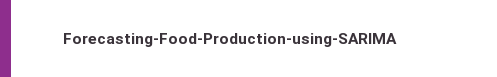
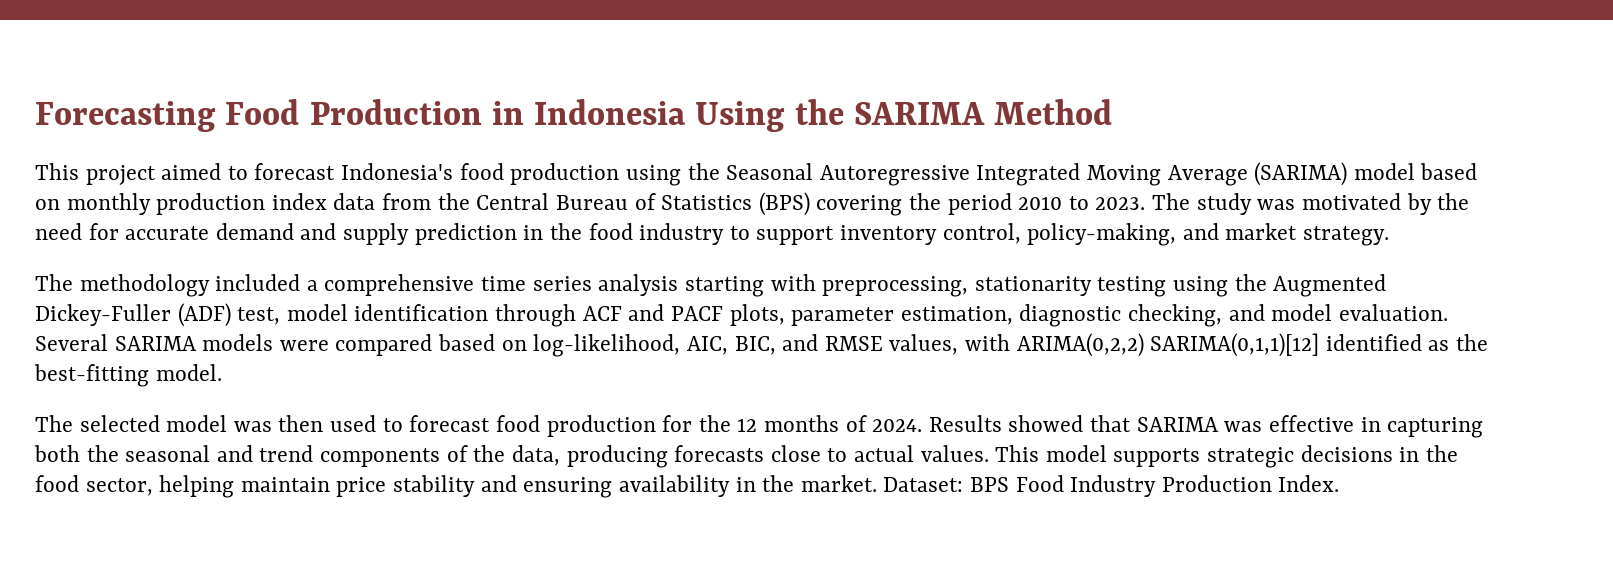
- Forecasting-Food-Production-using-SARIMA
+ Forecasting Food Production in Indonesia Using the SARIMA Method
+ This project aimed to forecast Indonesia's food production using the Seasonal Autoregressive Integrated Moving Average (SARIMA) model based on monthly production index data from the Central Bureau of Statistics (BPS) covering the period 2010 to 2023. The study was motivated by the need for accurate demand and supply prediction in the food industry to support inventory control, policy-making, and market strategy.
+ The methodology included a comprehensive time series analysis starting with preprocessing, stationarity testing using the Augmented Dickey-Fuller (ADF) test, model identification through ACF and PACF plots, parameter estimation, diagnostic checking, and model evaluation. Several SARIMA models were compared based on log-likelihood, AIC, BIC, and RMSE values, with ARIMA(0,2,2) SARIMA(0,1,1)[12] identified as the best-fitting model.
+ The selected model was then used to forecast food production for the 12 months of 2024. Results showed that SARIMA was effective in capturing both the seasonal and trend components of the data, producing forecasts close to actual values. This model supports strategic decisions in the food sector, helping maintain price stability and ensuring availability in the market. Dataset: BPS Food Industry Production Index.

